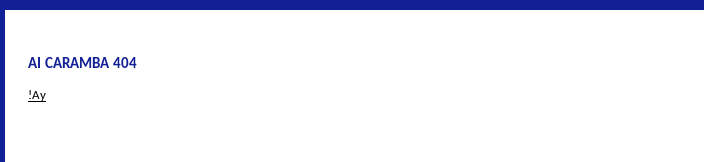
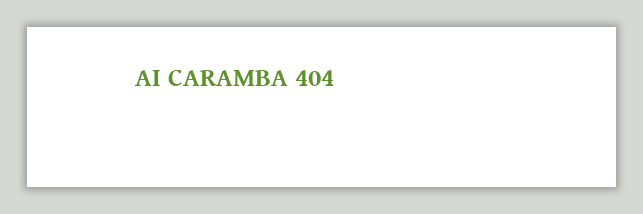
- !Ay

